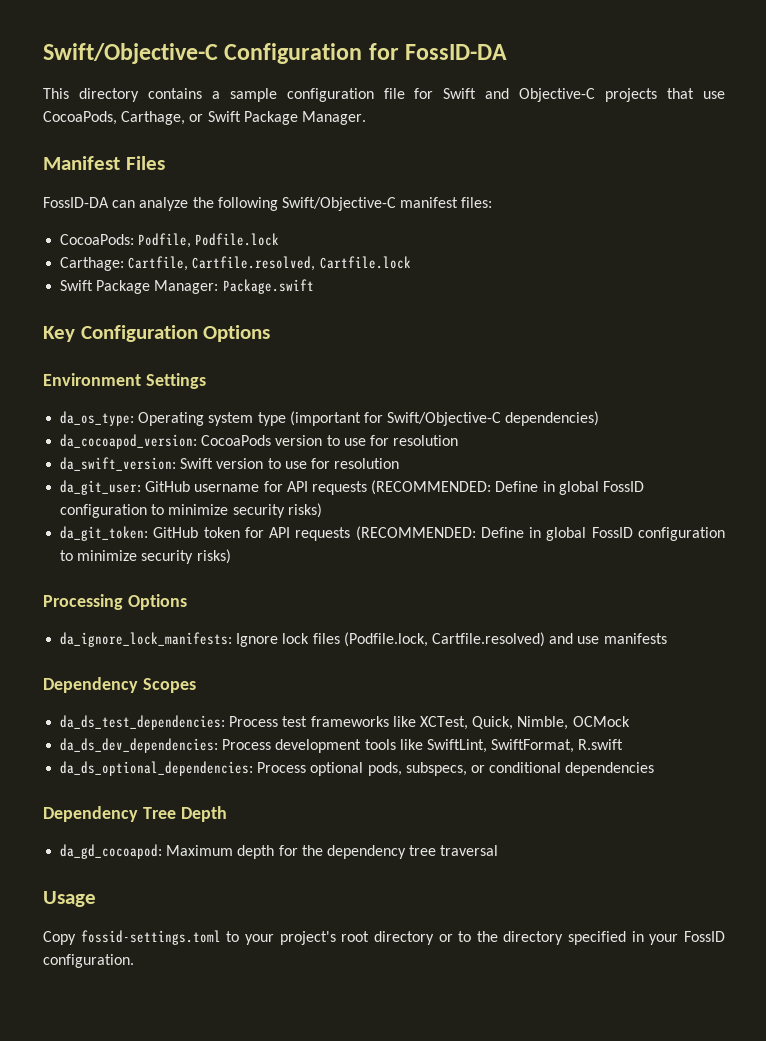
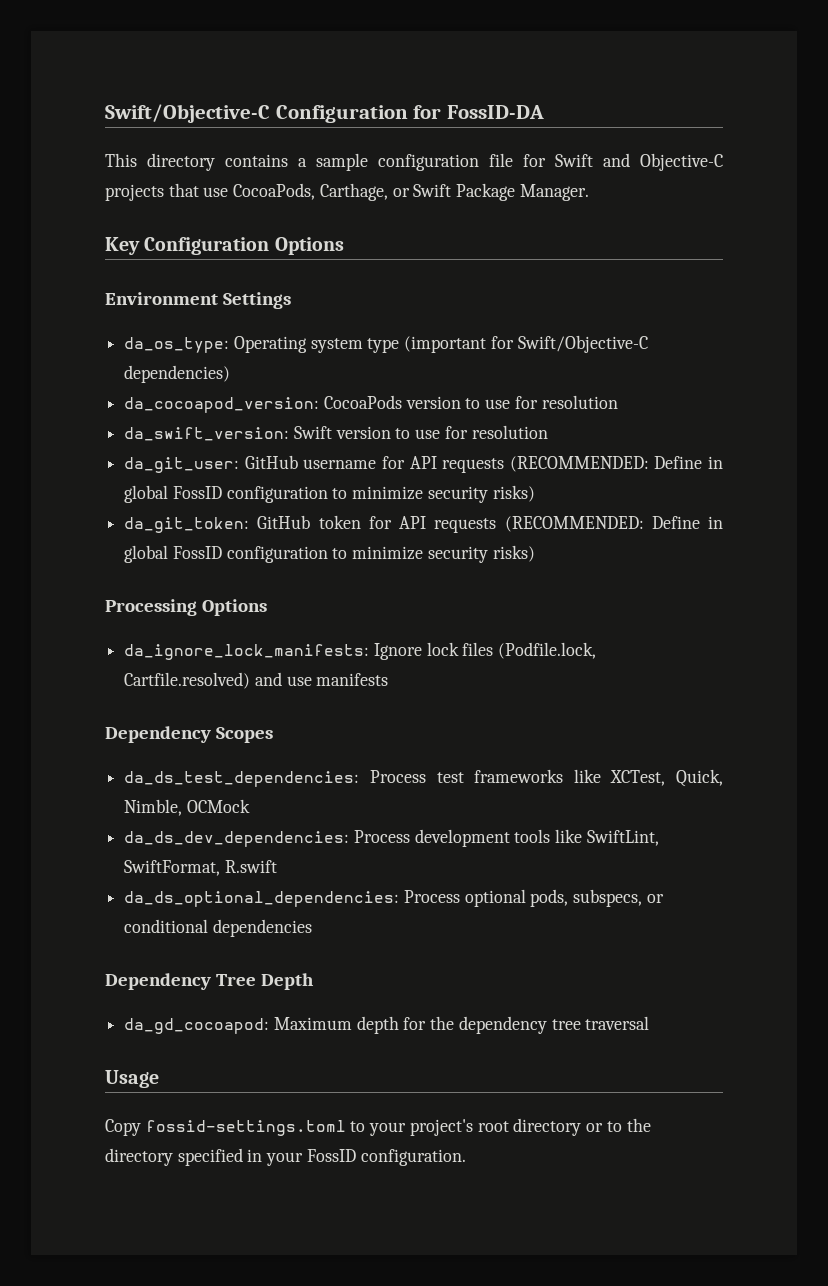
- Manifest Files
- FossID-DA can analyze the following Swift/Objective-C manifest files:
- CocoaPods: Podfile, Podfile.lock
- Carthage: Cartfile, Cartfile.resolved, Cartfile.lock
- Swift Package Manager: Package.swift

